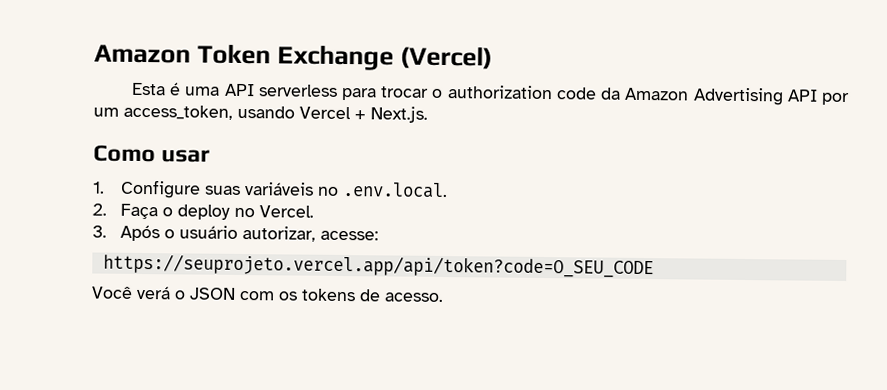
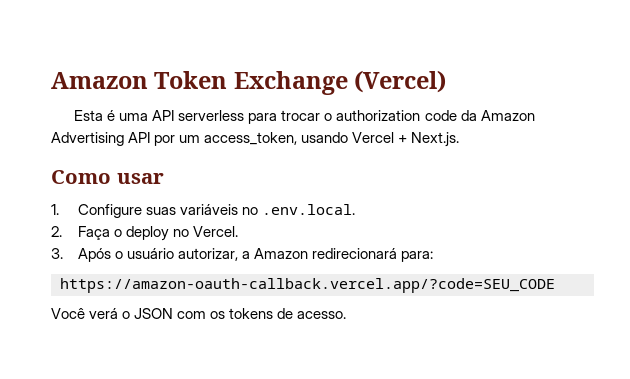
- 3. Após o usuário autorizar, acesse:
- https://seuprojeto.vercel.app/api/token?code=O_SEU_CODE
+ 3. Após o usuário autorizar, a Amazon redirecionará para:
+ https://amazon-oauth-callback.vercel.app/?code=SEU_CODE

